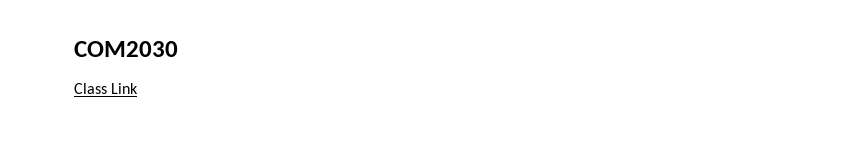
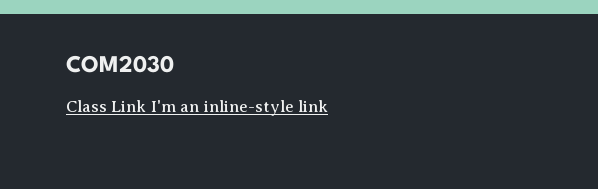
- Class Link
+ Class Link I'm an inline-style link

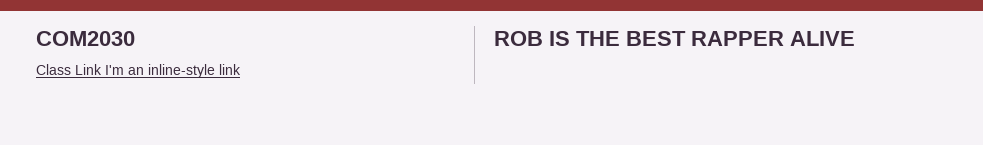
+ ROB IS THE BEST RAPPER ALIVE

